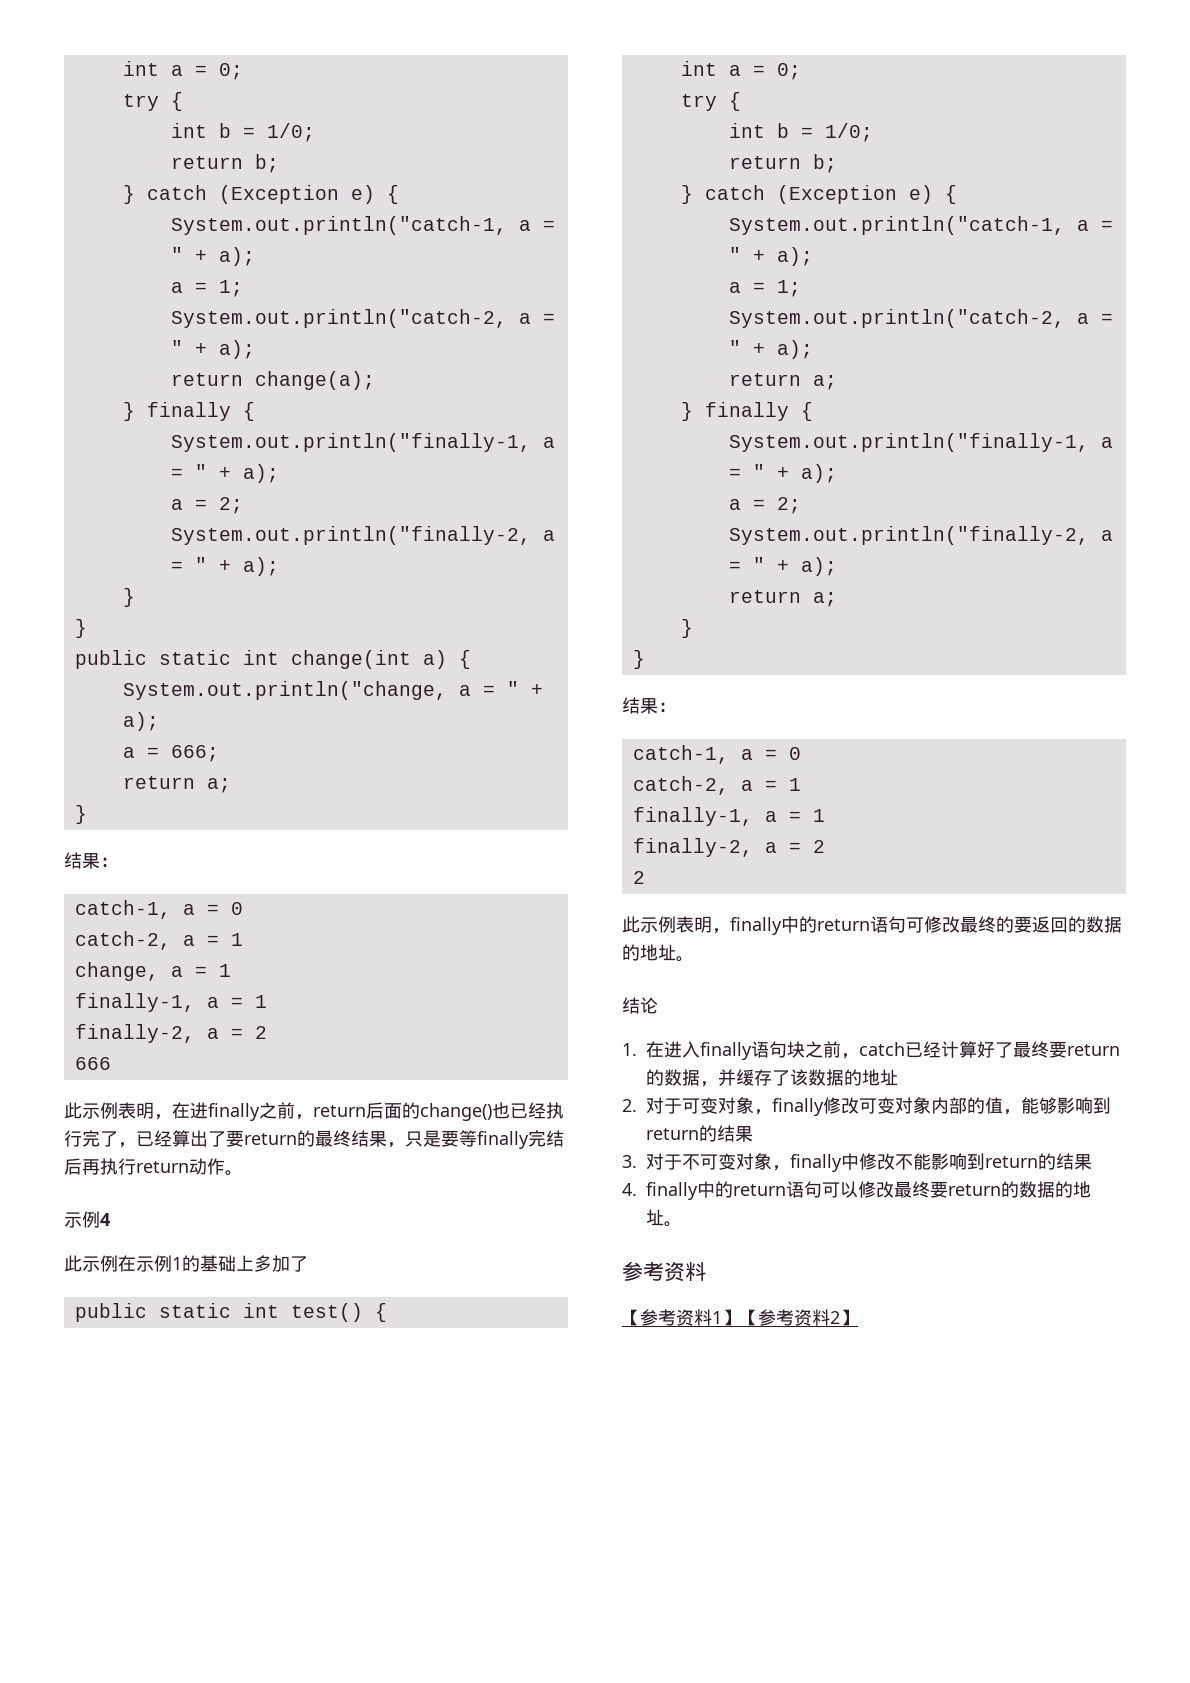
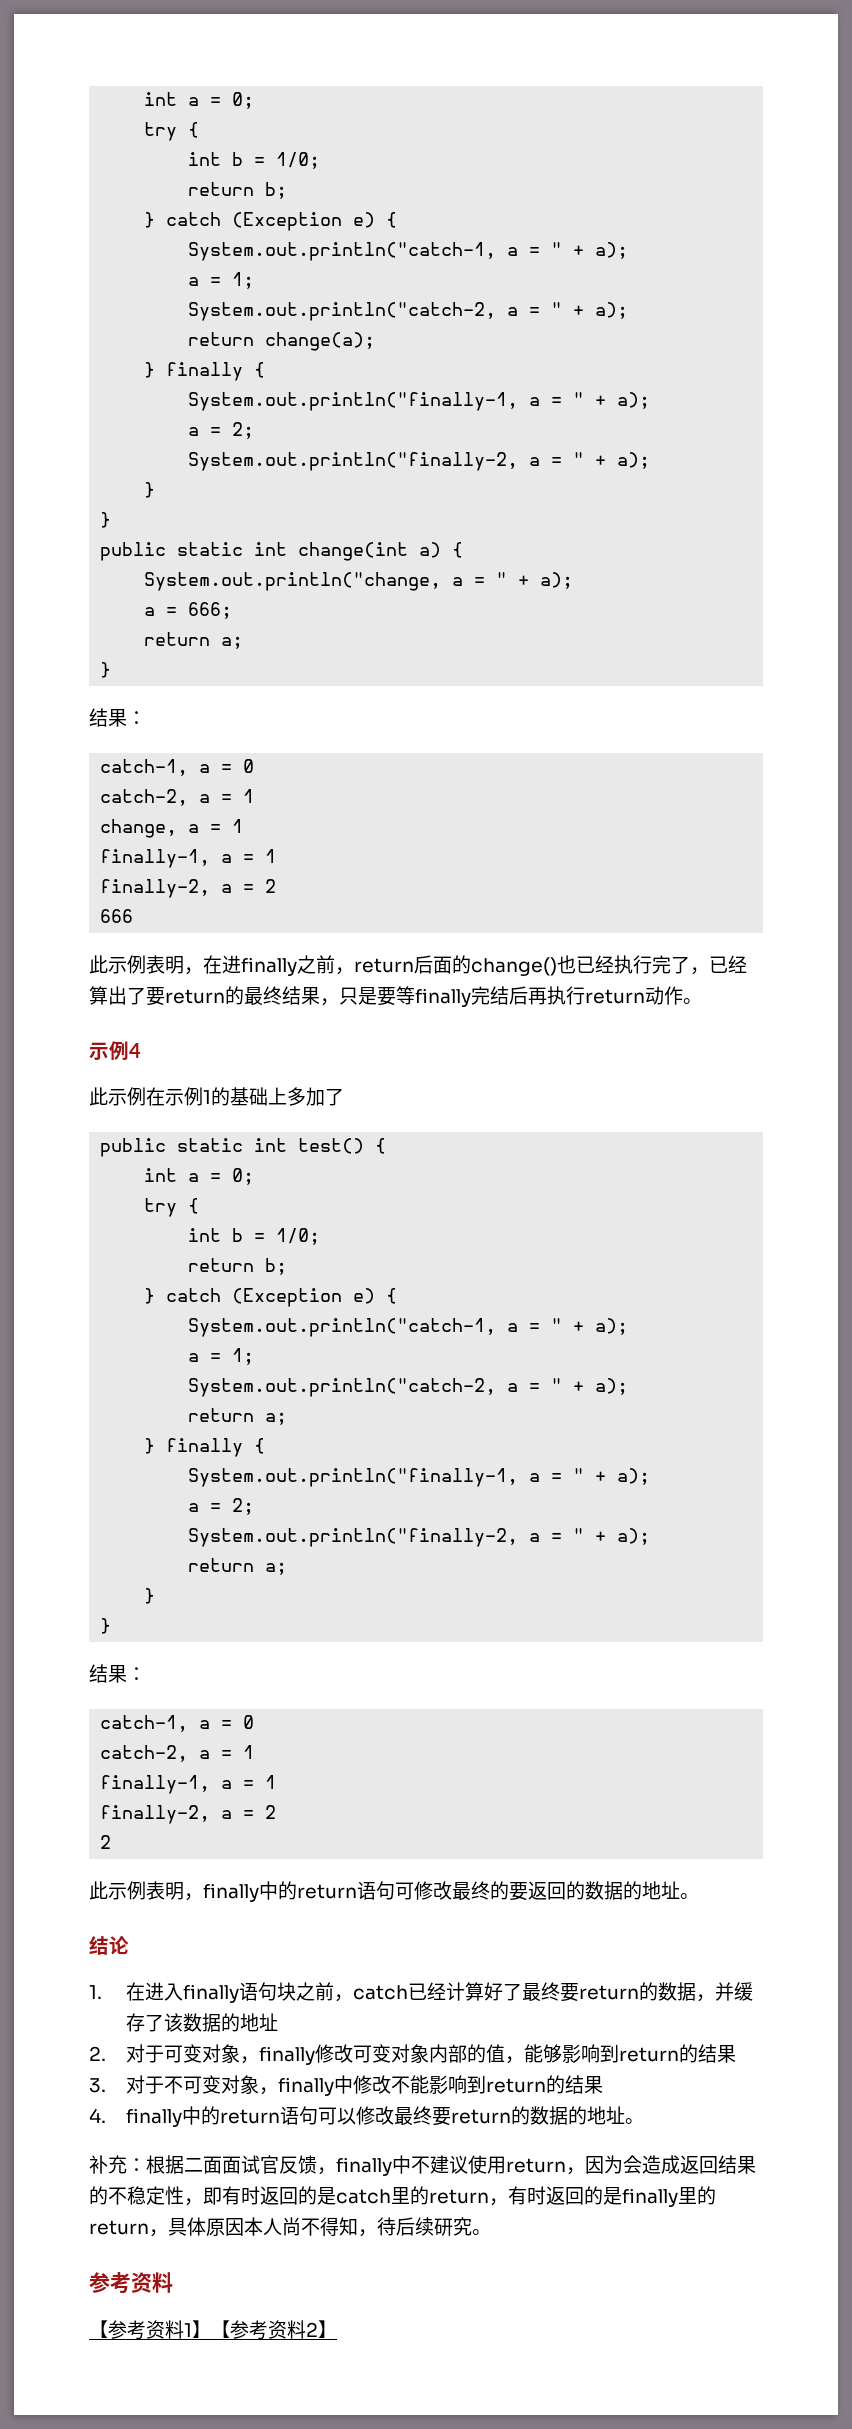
+ 补充：根据二面面试官反馈，finally中不建议使用return，因为会造成返回结果的不稳定性，即有时返回的是catch里的return，有时返回的是finally里的return，具体原因本人尚不得知，待后续研究。

